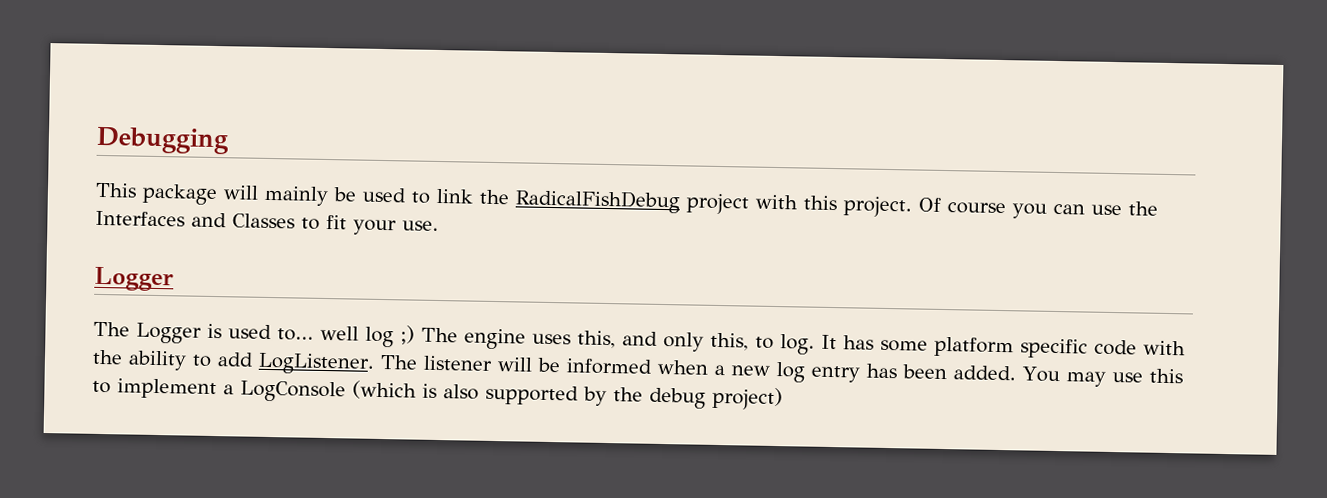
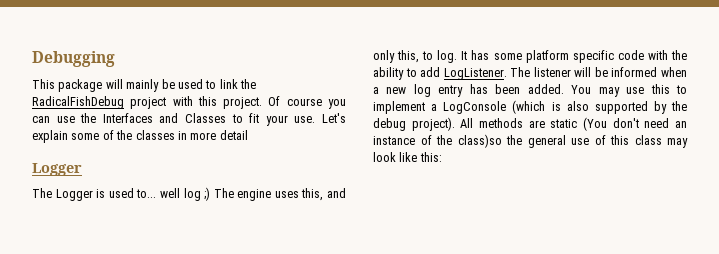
+ Let's explain some of the classes in more detail
- You may use this to implement a LogConsole (which is also supported by the debug project)
+ You may use this to implement a LogConsole (which is also supported by the debug project). All methods are static (You don't need an instance of the class)so the general use of this class may look like this:

